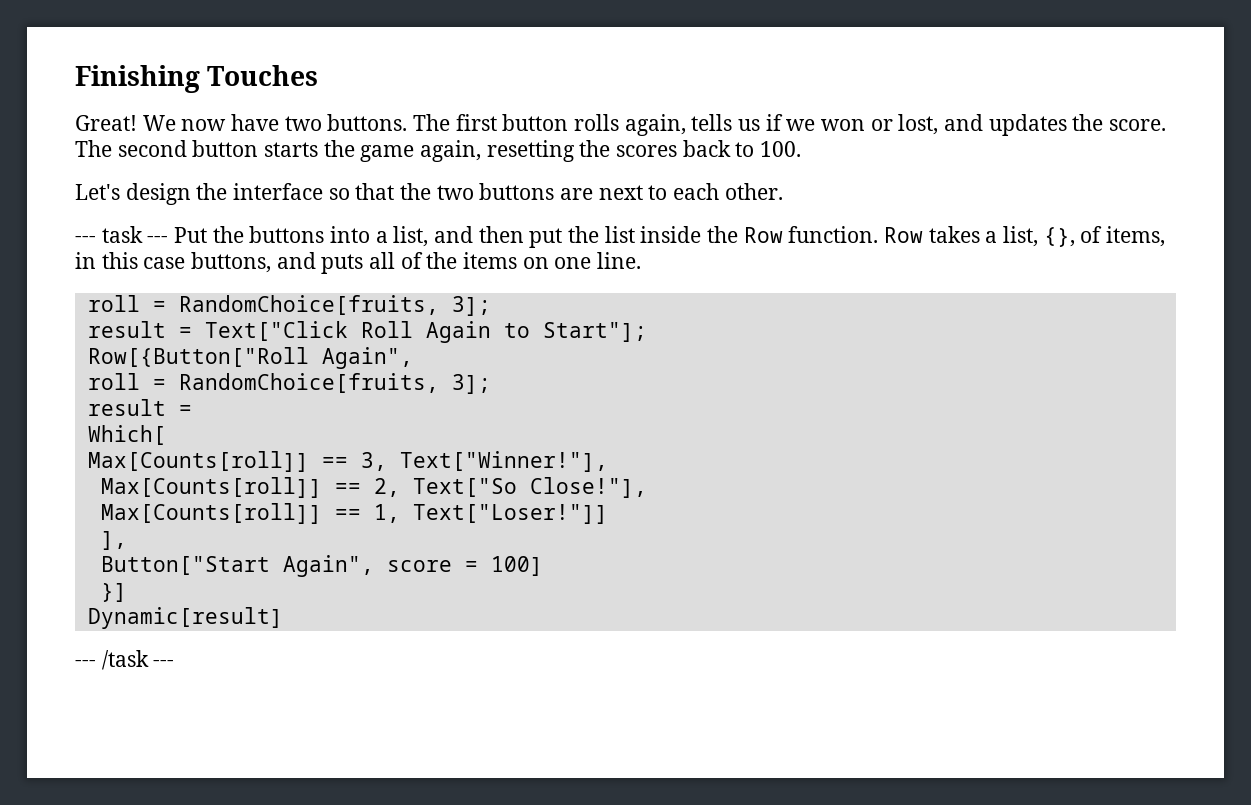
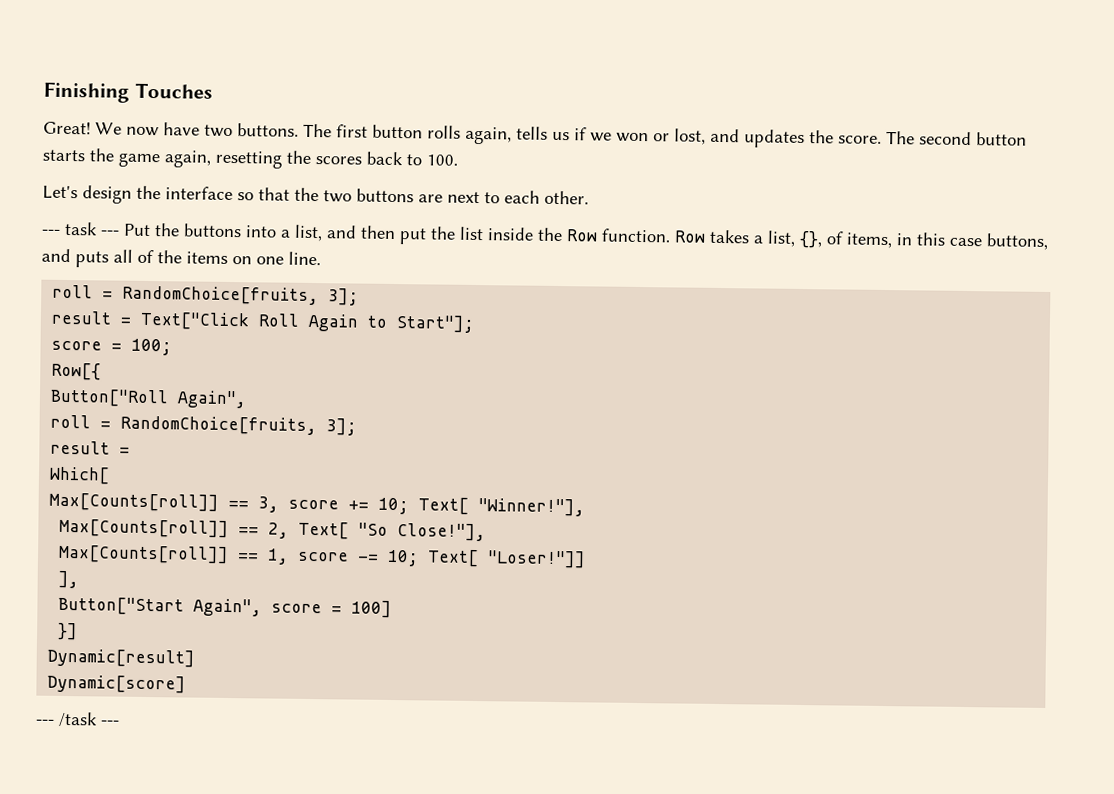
- Row[{Button["Roll Again",
+ score = 100;
+ Row[{
+ Button["Roll Again",
- Max[Counts[roll]] == 3, Text["Winner!"],
+ Max[Counts[roll]] == 3, score += 10; Text[ "Winner!"],
- Max[Counts[roll]] == 2, Text["So Close!"],
+ Max[Counts[roll]] == 2, Text[ "So Close!"],
- Max[Counts[roll]] == 1, Text["Loser!"]]
+ Max[Counts[roll]] == 1, score -= 10; Text[ "Loser!"]]
+ Dynamic[score]

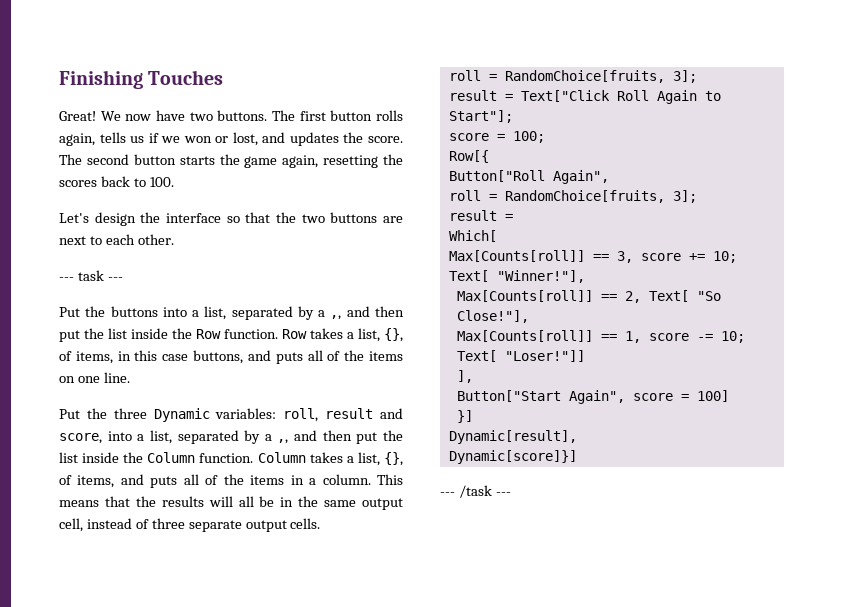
- --- task --- Put the buttons into a list, and then put the list inside the Row function.
+ --- task ---
+ Put the buttons into a list, separated by a ,, and then put the list inside the Row function.
+ Put the three Dynamic variables: roll, result and score, into a list, separated by a ,, and then put the list inside the Column function. Column takes a list, {}, of items, and puts all of the items in a column. This means that the results will all be in the same output cell, instead of three separate output cells.
- Dynamic[result]
- Dynamic[score]
+ Dynamic[result],
+ Dynamic[score]}]

